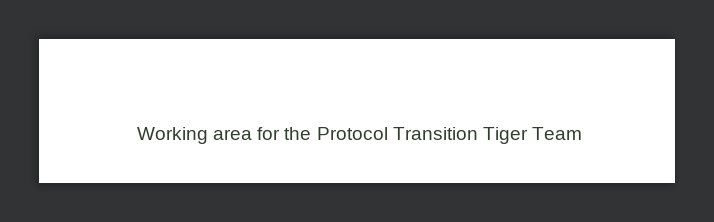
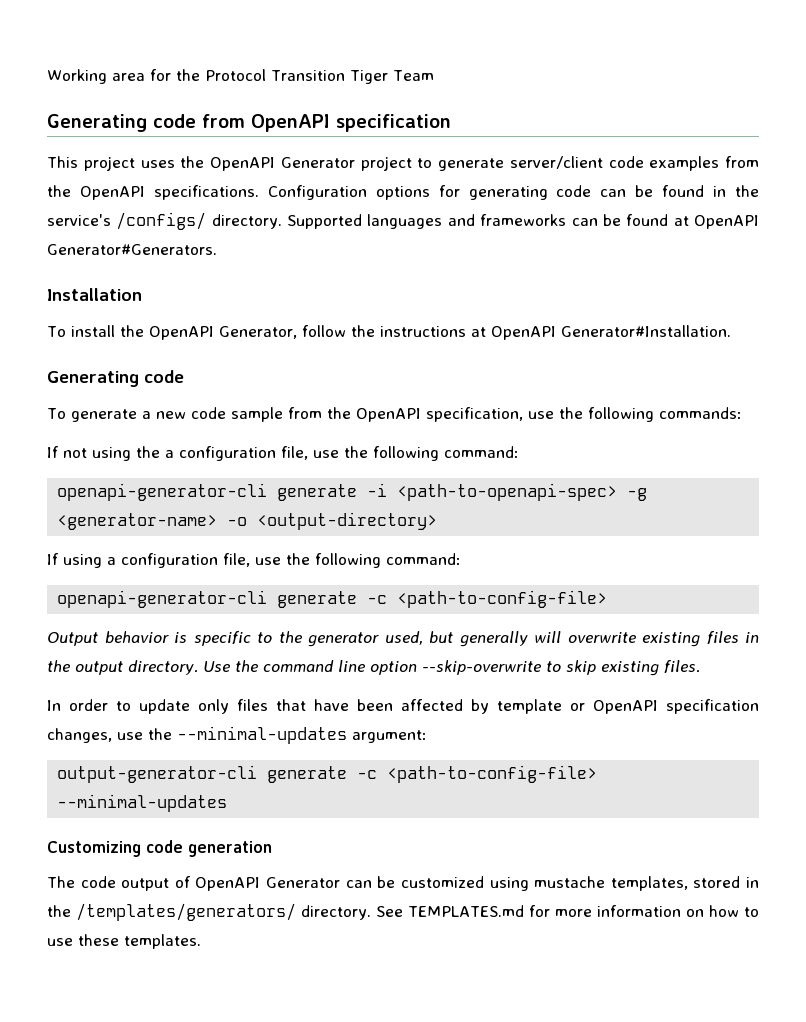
+ Generating code from OpenAPI specification
+ This project uses the OpenAPI Generator project to generate server/client code examples from the OpenAPI specifications. Configuration options for generating code can be found in the service's /configs/ directory. Supported languages and frameworks can be found at OpenAPI Generator#Generators.
+ Installation
+ To install the OpenAPI Generator, follow the instructions at OpenAPI Generator#Installation.
+ Generating code
+ To generate a new code sample from the OpenAPI specification, use the following commands:
+ If not using the a configuration file, use the following command:
+ openapi-generator-cli generate -i <path-to-openapi-spec> -g <generator-name> -o <output-directory>
+ If using a configuration file, use the following command:
+ openapi-generator-cli generate -c <path-to-config-file>
+ Output behavior is specific to the generator used, but generally will overwrite existing files in the output directory. Use the command line option --skip-overwrite to skip existing files.
+ In order to update only files that have been affected by template or OpenAPI specification changes, use the --minimal-updates argument:
+ output-generator-cli generate -c <path-to-config-file> --minimal-updates
+ Customizing code generation
+ The code output of OpenAPI Generator can be customized using mustache templates, stored in the /templates/generators/ directory. See TEMPLATES.md for more information on how to use these templates.

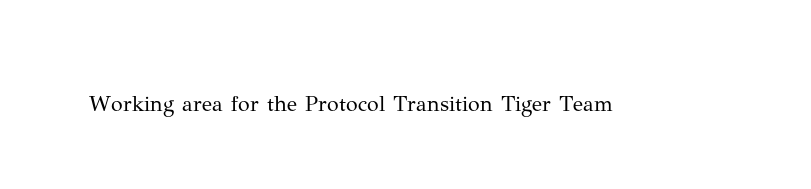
- Generating code from OpenAPI specification
- This project uses the OpenAPI Generator project to generate server/client code examples from the OpenAPI specifications. Configuration options for generating code can be found in the service's /configs/ directory. Supported languages and frameworks can be found at OpenAPI Generator#Generators.
- Installation
- To install the OpenAPI Generator, follow the instructions at OpenAPI Generator#Installation.
- Generating code
- To generate a new code sample from the OpenAPI specification, use the following commands:
- If not using the a configuration file, use the following command:
- openapi-generator-cli generate -i <path-to-openapi-spec> -g <generator-name> -o <output-directory>
- If using a configuration file, use the following command:
- openapi-generator-cli generate -c <path-to-config-file>
- Output behavior is specific to the generator used, but generally will overwrite existing files in the output directory. Use the command line option --skip-overwrite to skip existing files.
- In order to update only files that have been affected by template or OpenAPI specification changes, use the --minimal-updates argument:
- output-generator-cli generate -c <path-to-config-file> --minimal-updates
- Customizing code generation
- The code output of OpenAPI Generator can be customized using mustache templates, stored in the /templates/generators/ directory. See TEMPLATES.md for more information on how to use these templates.

